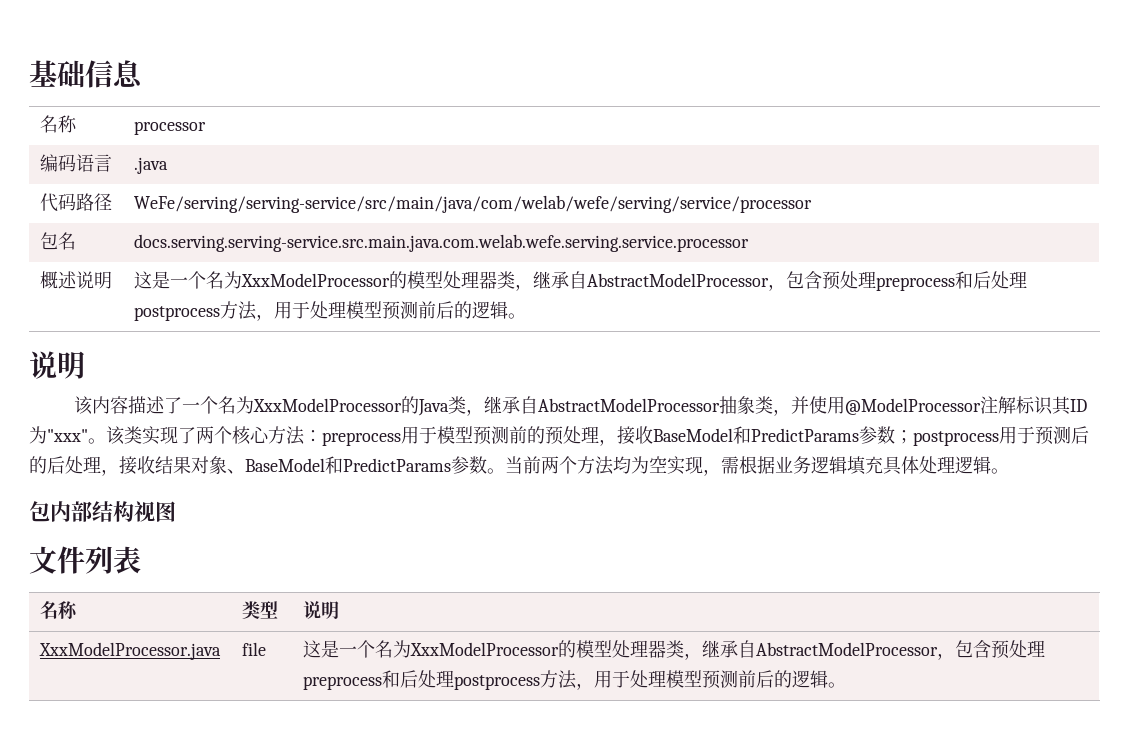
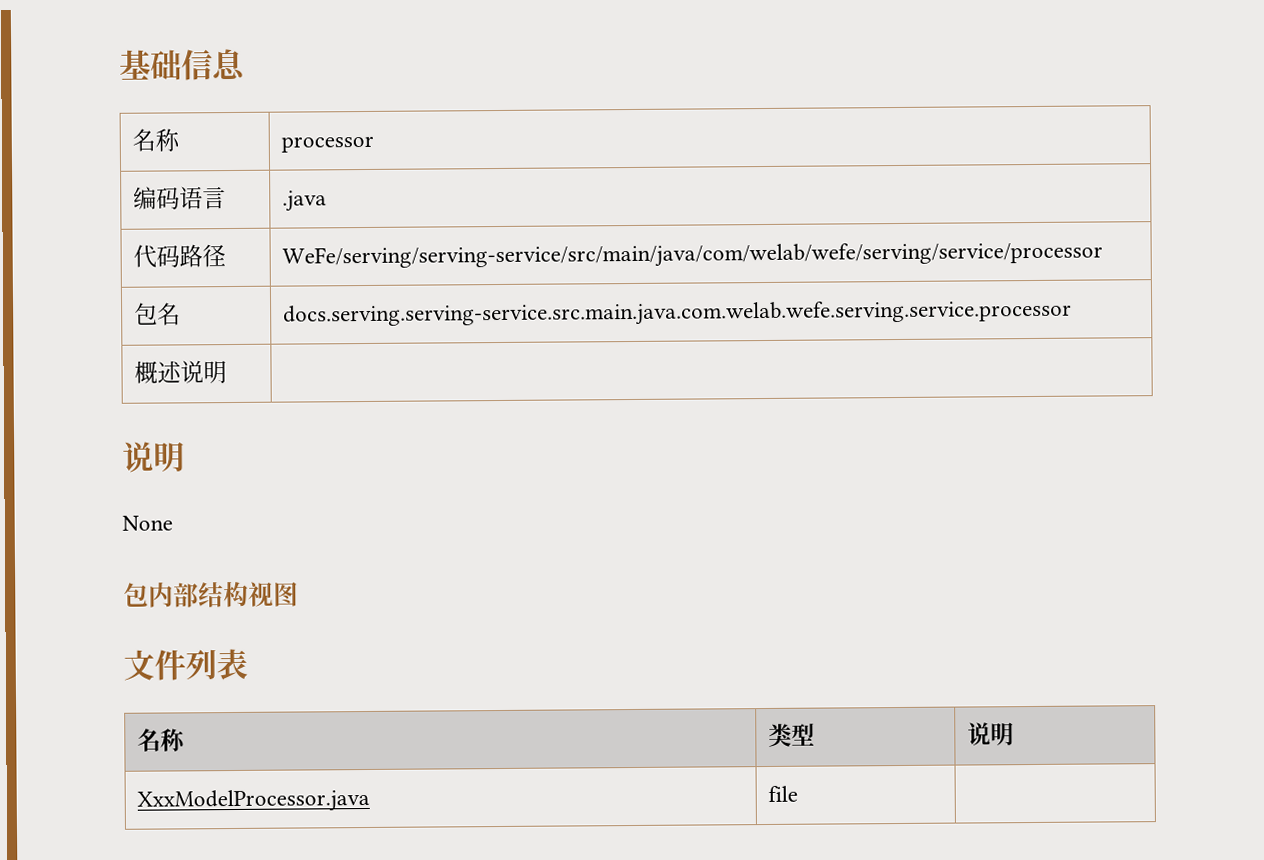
- 概述说明 | 这是一个名为XxxModelProcessor的模型处理器类，继承自AbstractModelProcessor，包含预处理preprocess和后处理postprocess方法，用于处理模型预测前后的逻辑。
+ 概述说明 |
  说明
- 该内容描述了一个名为XxxModelProcessor的Java类，继承自AbstractModelProcessor抽象类，并使用@ModelProcessor注解标识其ID为"xxx"。该类实现了两个核心方法：preprocess用于模型预测前的预处理，接收BaseModel和PredictParams参数；postprocess用于预测后的后处理，接收结果对象、BaseModel和PredictParams参数。当前两个方法均为空实现，需根据业务逻辑填充具体处理逻辑。
+ None
- XxxModelProcessor.java | file | 这是一个名为XxxModelProcessor的模型处理器类，继承自AbstractModelProcessor，包含预处理preprocess和后处理postprocess方法，用于处理模型预测前后的逻辑。
+ XxxModelProcessor.java | file |

